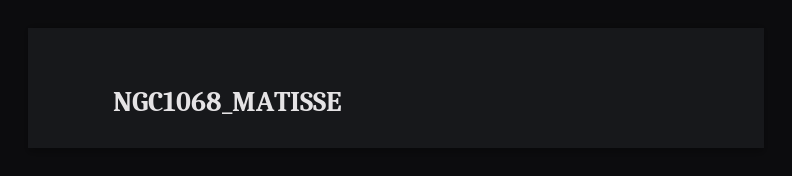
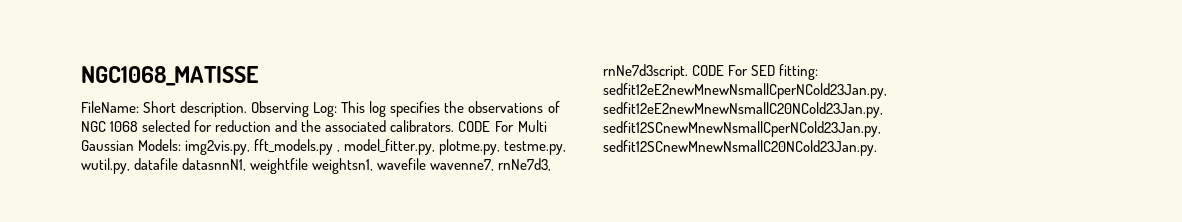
+ FileName: Short description. Observing Log: This log specifies the observations of NGC 1068 selected for reduction and the associated calibrators. CODE For Multi Gaussian Models: img2vis.py, fft_models.py , model_fitter.py, plotme.py, testme.py, wutil.py, datafile datasnnN1, weightfile weightsn1, wavefile wavenne7, rnNe7d3, rnNe7d3script. CODE For SED fitting: sedfit12eE2newMnewNsmallCperNCold23Jan.py, sedfit12eE2newMnewNsmallC20NCold23Jan.py, sedfit12SCnewMnewNsmallCperNCold23Jan.py, sedfit12SCnewMnewNsmallC20NCold23Jan.py.

